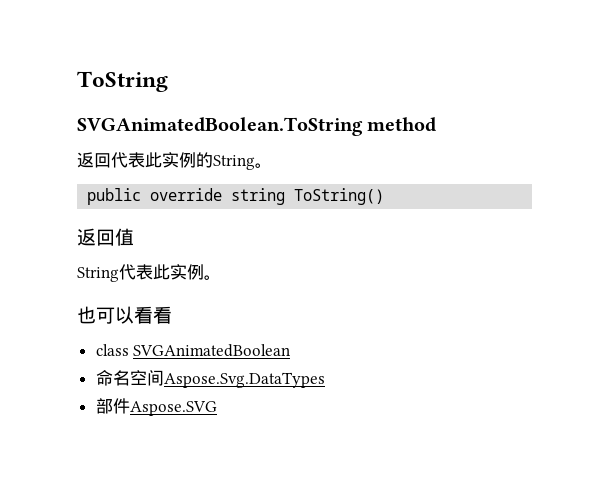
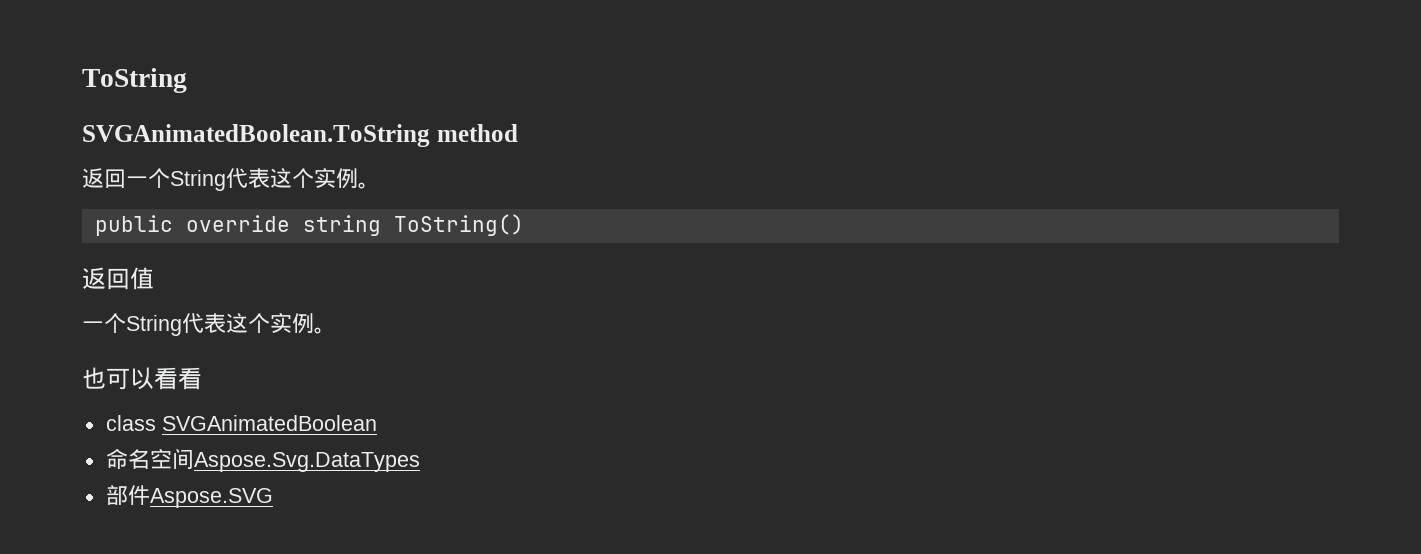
- 返回代表此实例的String。
+ 返回一个String代表这个实例。
  返回值
- String代表此实例。
+ 一个String代表这个实例。

